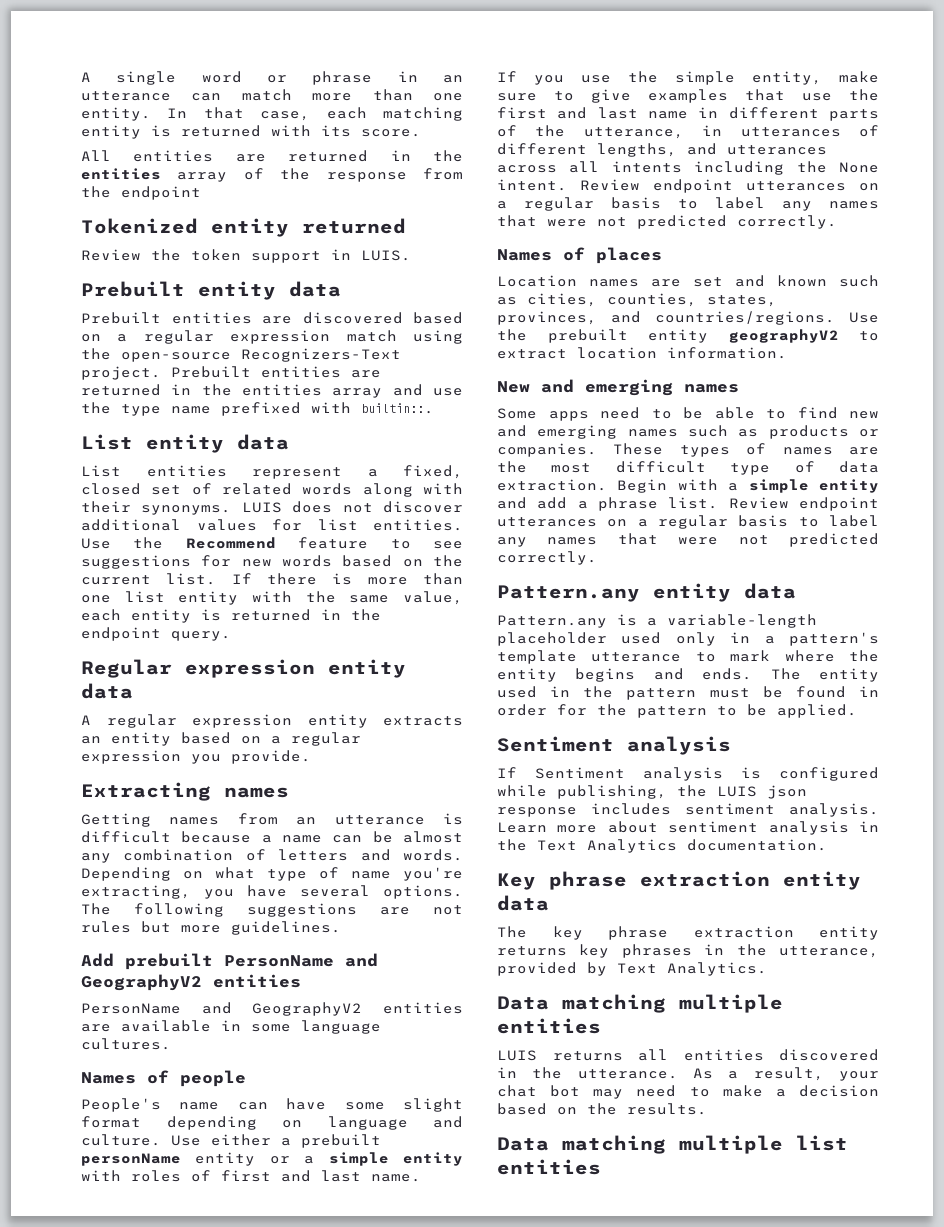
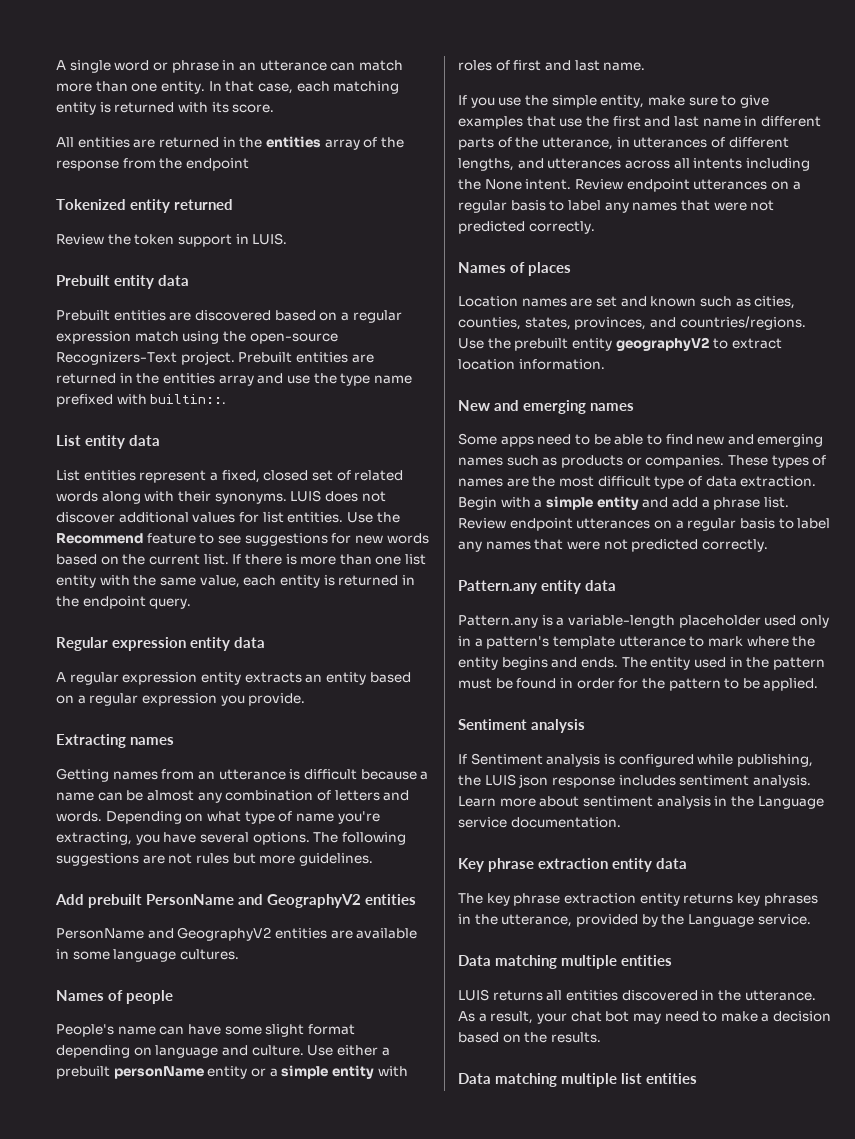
- Learn more about sentiment analysis in the Text Analytics documentation.
+ Learn more about sentiment analysis in the Language service documentation.
- The key phrase extraction entity returns key phrases in the utterance, provided by Text Analytics.
+ The key phrase extraction entity returns key phrases in the utterance, provided by the Language service.

